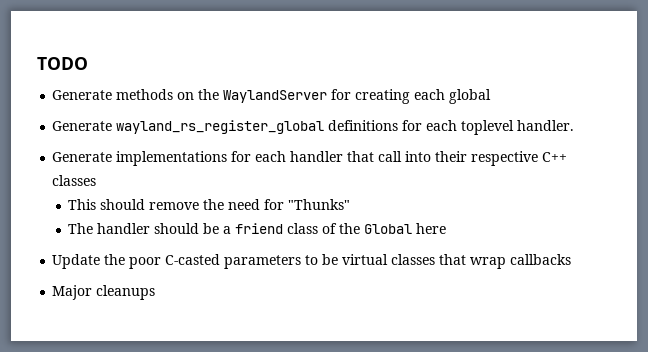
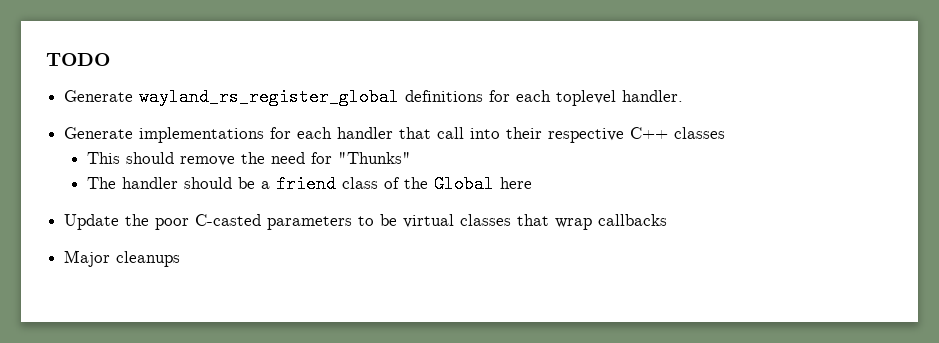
- Generate methods on the WaylandServer for creating each global

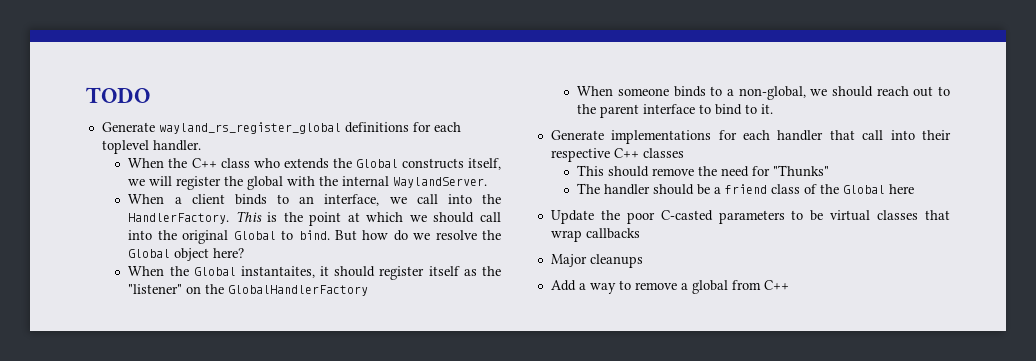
+ When the C++ class who extends the Global constructs itself, we will register the global with the internal WaylandServer.
+ When a client binds to an interface, we call into the HandlerFactory. This is the point at which we should call into the original Global to bind. But how do we resolve the Global object here?
+ When the Global instantaites, it should register itself as the "listener" on the GlobalHandlerFactory
+ When someone binds to a non-global, we should reach out to the parent interface to bind to it.
+ Add a way to remove a global from C++

